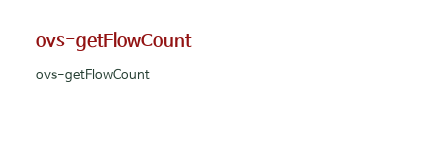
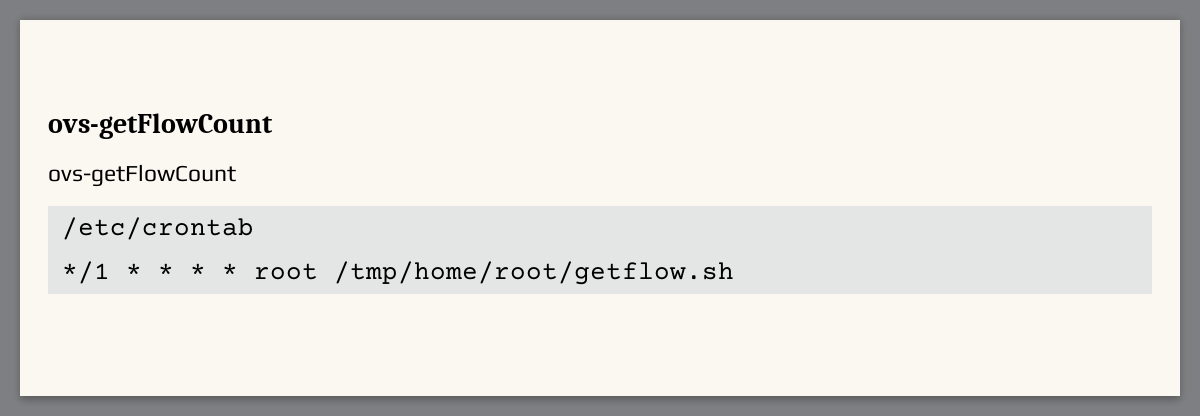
+ /etc/crontab
+ */1 * * * * root /tmp/home/root/getflow.sh

